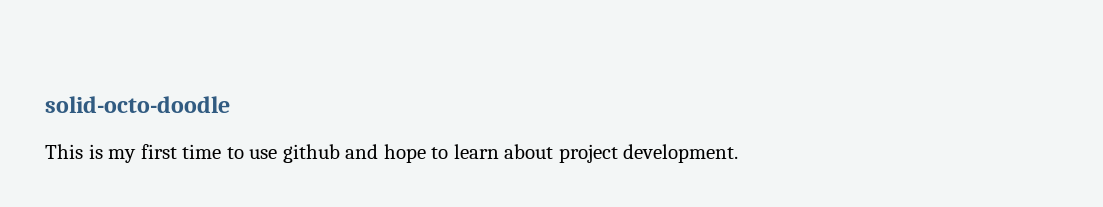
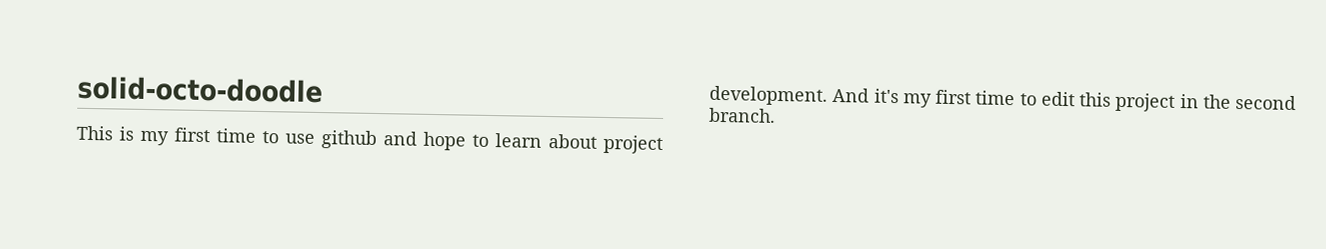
+ And it's my first time to edit this project in the second branch.

